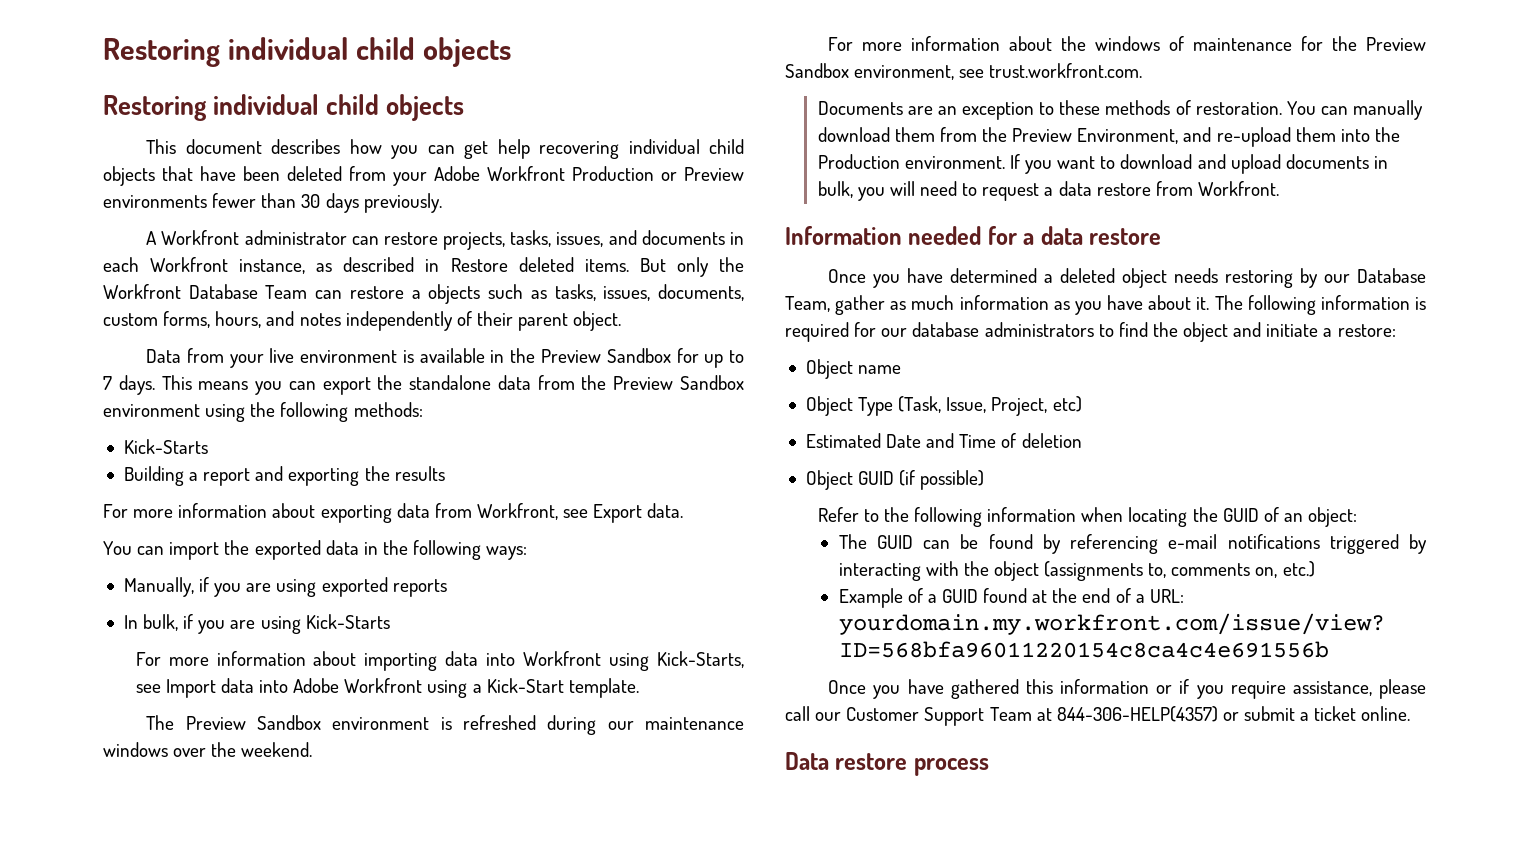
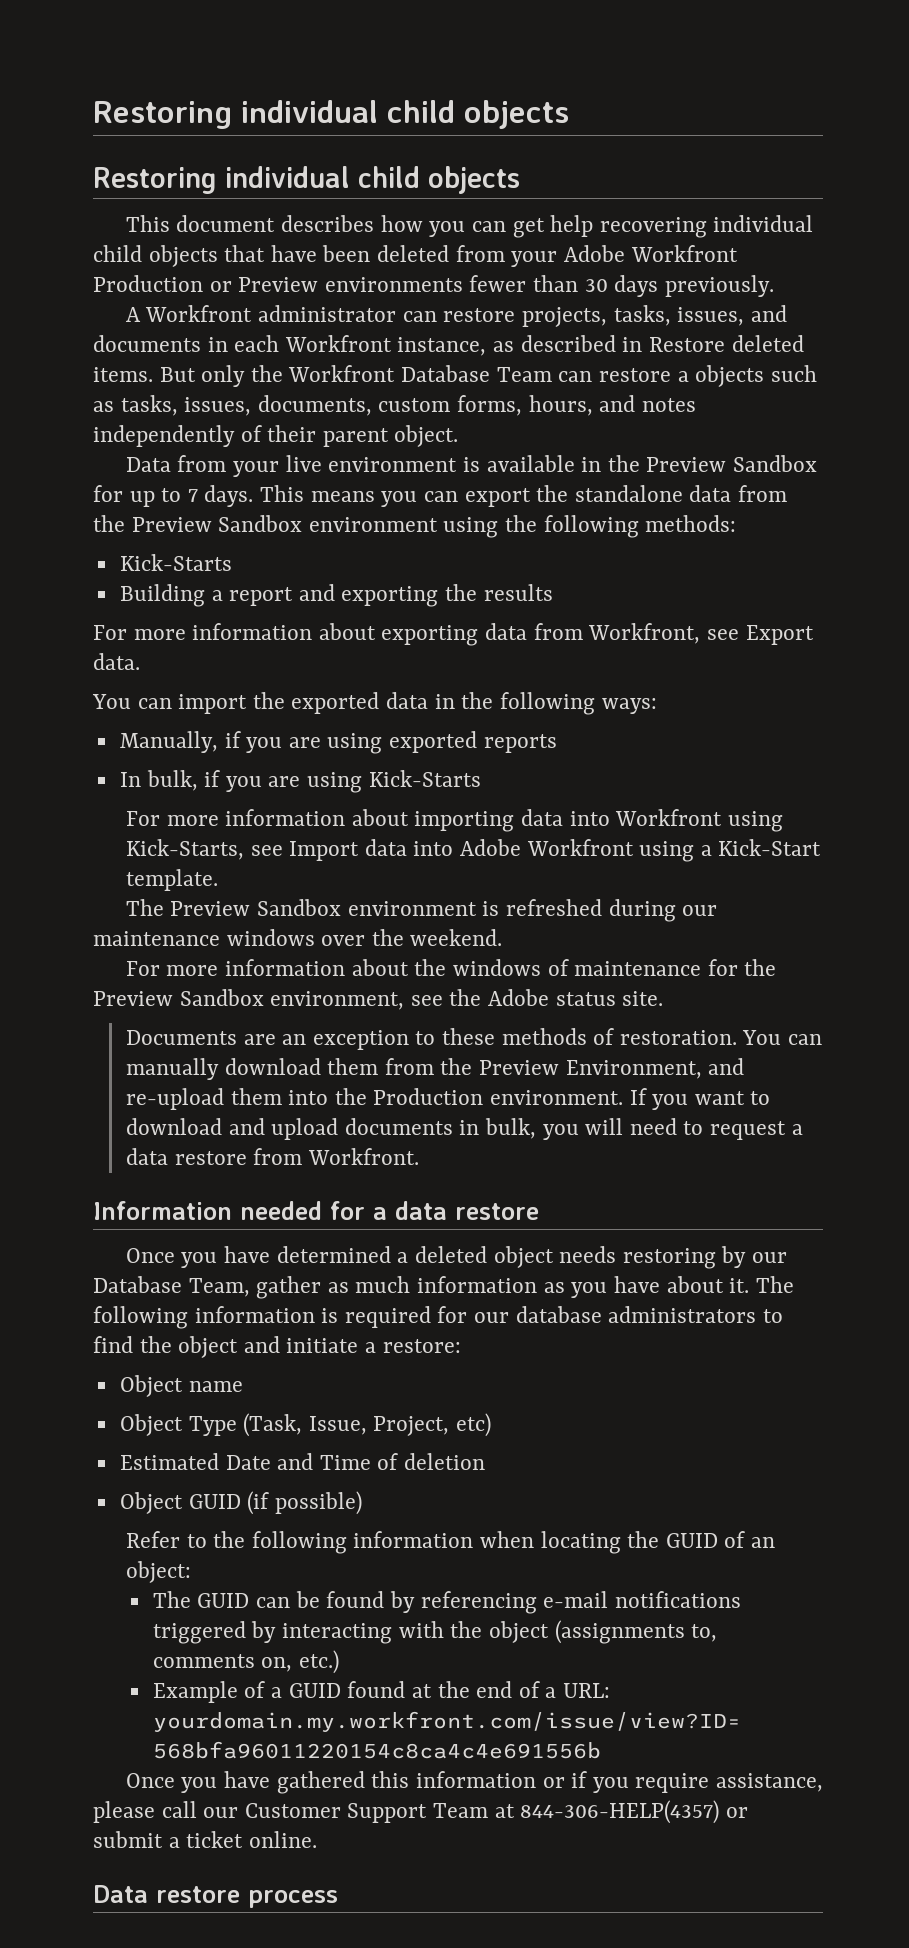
- For more information about the windows of maintenance for the Preview Sandbox environment, see trust.workfront.com.
+ For more information about the windows of maintenance for the Preview Sandbox environment, see the Adobe status site.

